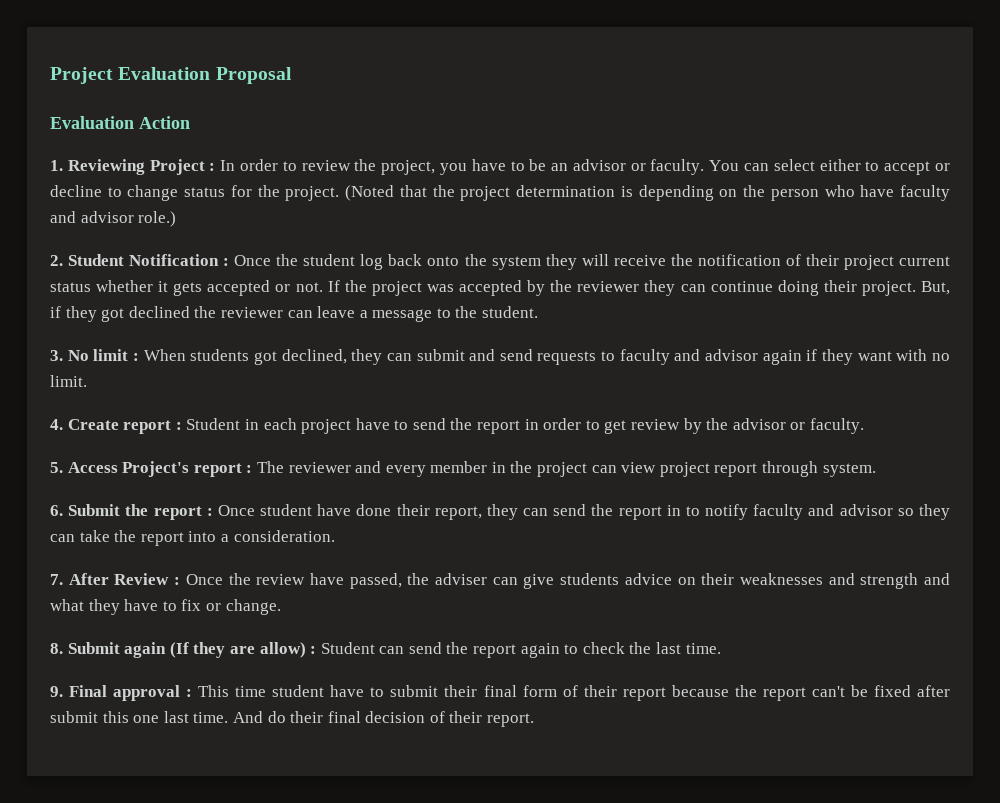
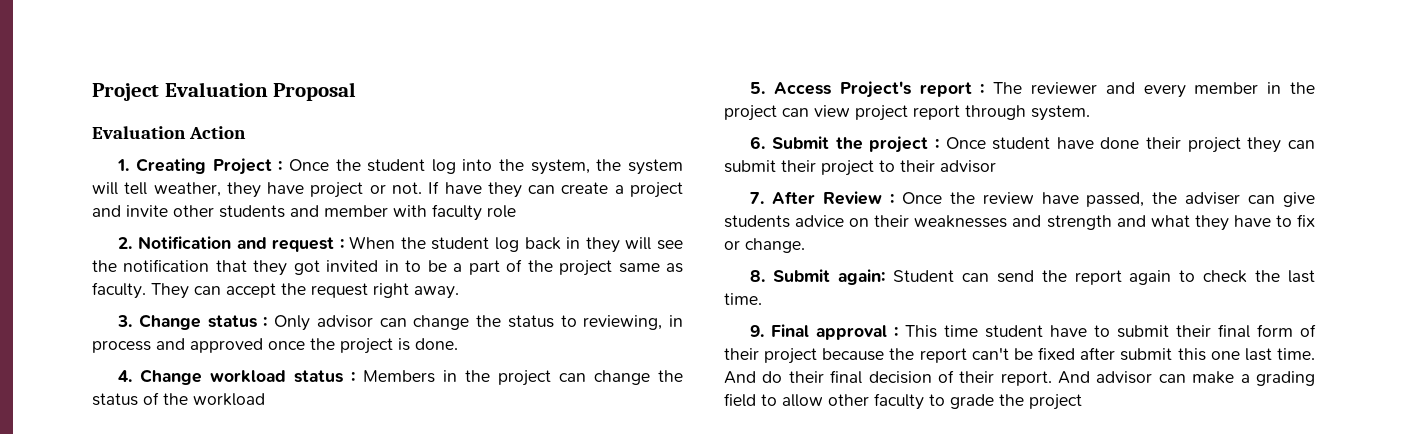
- 1. Reviewing Project : In order to review the project, you have to be an advisor or faculty. You can select either to accept or decline to change status for the project. (Noted that the project determination is depending on the person who have faculty and advisor role.)
- 2. Student Notification : Once the student log back onto the system they will receive the notification of their project current status whether it gets accepted or not. If the project was accepted by the reviewer they can continue doing their project. But, if they got declined the reviewer can leave a message to the student.
- 3. No limit : When students got declined, they can submit and send requests to faculty and advisor again if they want with no limit.
- 4. Create report : Student in each project have to send the report in order to get review by the advisor or faculty.
+ 1. Creating Project : Once the student log into the system, the system will tell weather, they have project or not. If have they can create a project and invite other students and member with faculty role
+ 2. Notification and request : When the student log back in they will see the notification that they got invited in to be a part of the project same as faculty. They can accept the request right away.
+ 3. Change status : Only advisor can change the status to reviewing, in process and approved once the project is done.
+ 4. Change workload status : Members in the project can change the status of the workload
- 6. Submit the report : Once student have done their report, they can send the report in to notify faculty and advisor so they can take the report into a consideration.
+ 6. Submit the project : Once student have done their project they can submit their project to their advisor
- 8. Submit again (If they are allow) : Student can send the report again to check the last time.
+ 8. Submit again: Student can send the report again to check the last time.
- 9. Final approval : This time student have to submit their final form of their report because the report can't be fixed after submit this one last time.
+ 9. Final approval : This time student have to submit their final form of their project because the report can't be fixed after submit this one last time.
+ And advisor can make a grading field to allow other faculty to grade the project

